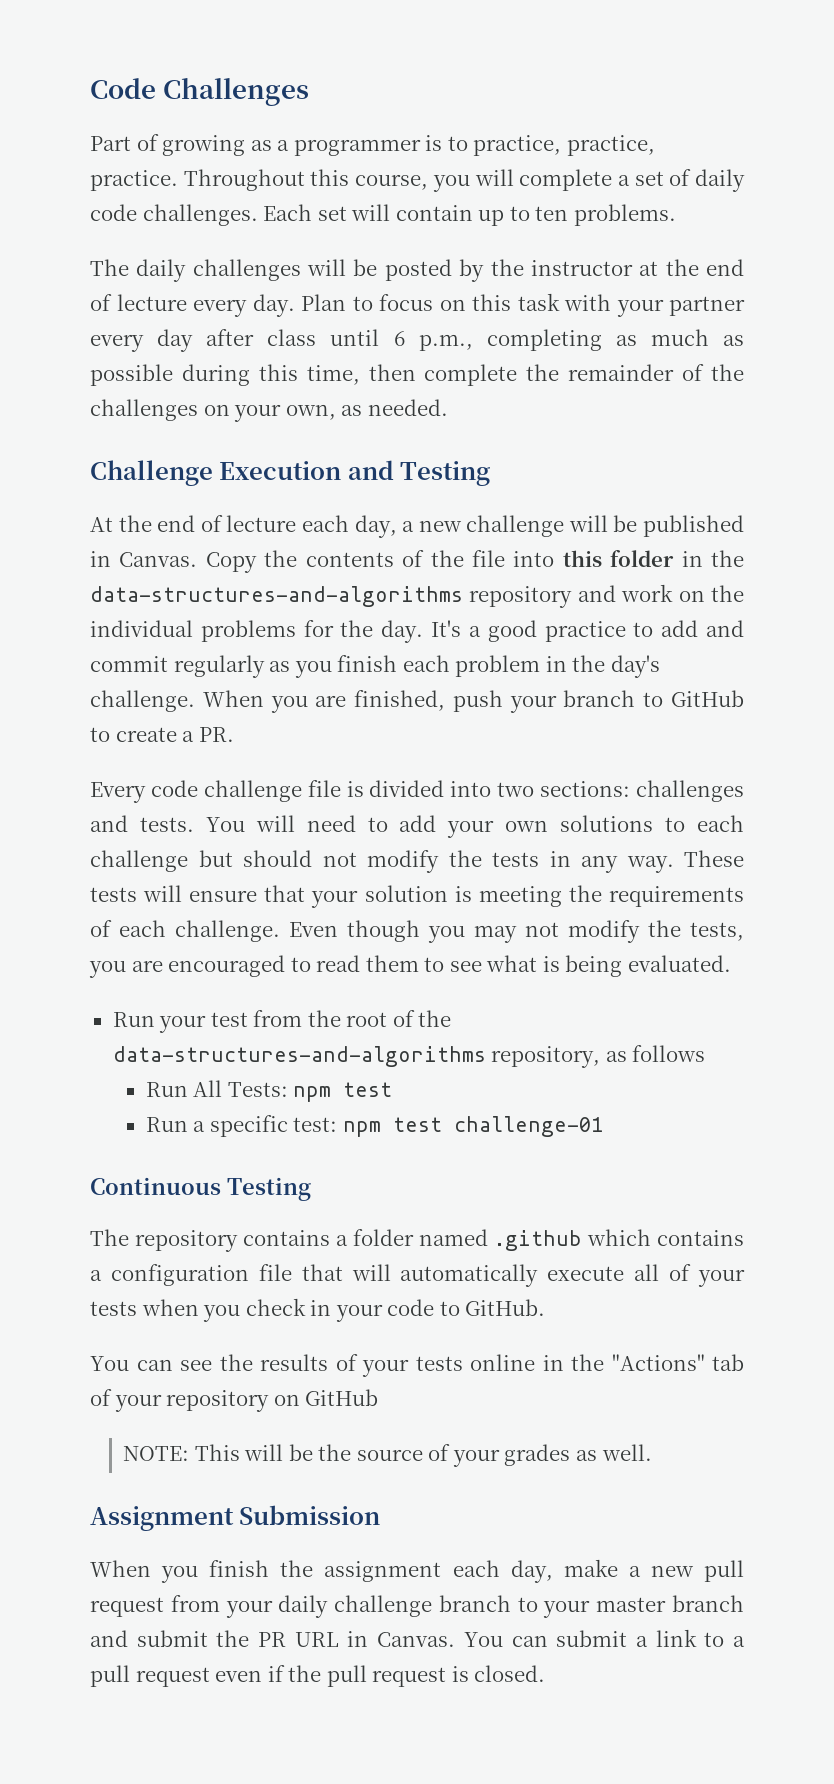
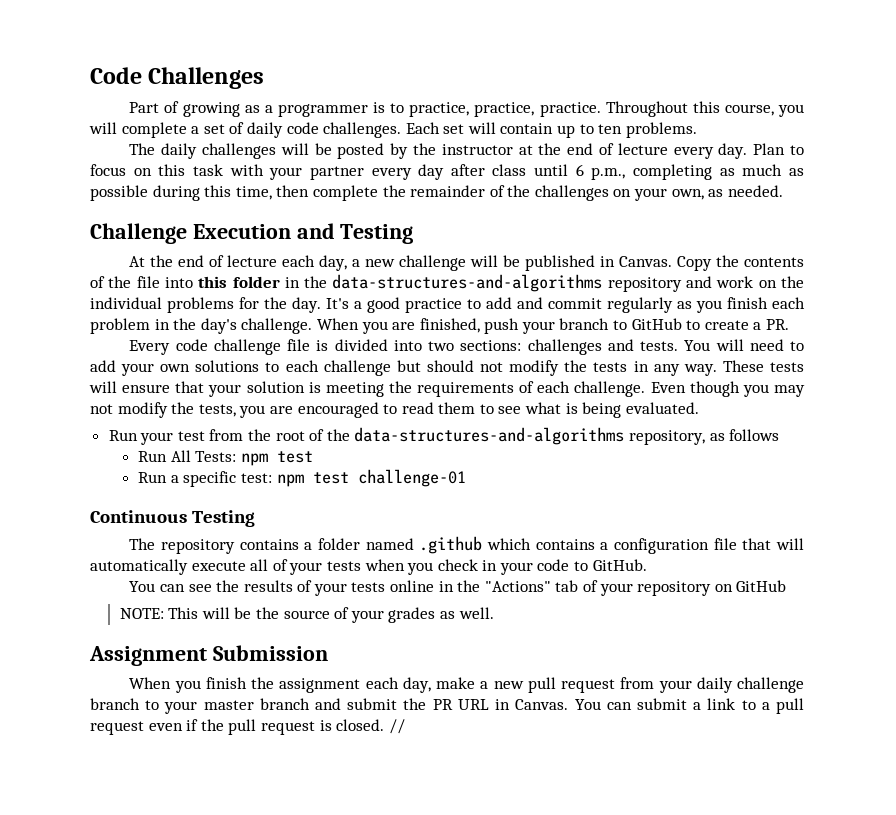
- You can submit a link to a pull request even if the pull request is closed.
+ You can submit a link to a pull request even if the pull request is closed. //

